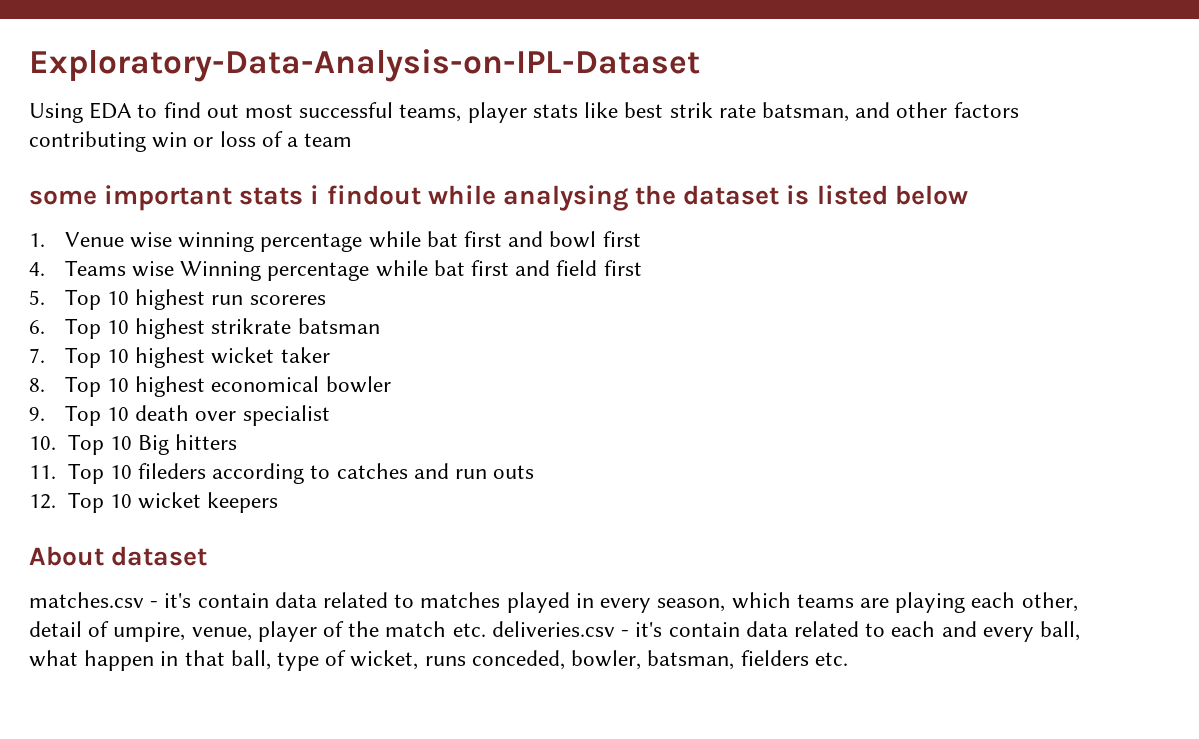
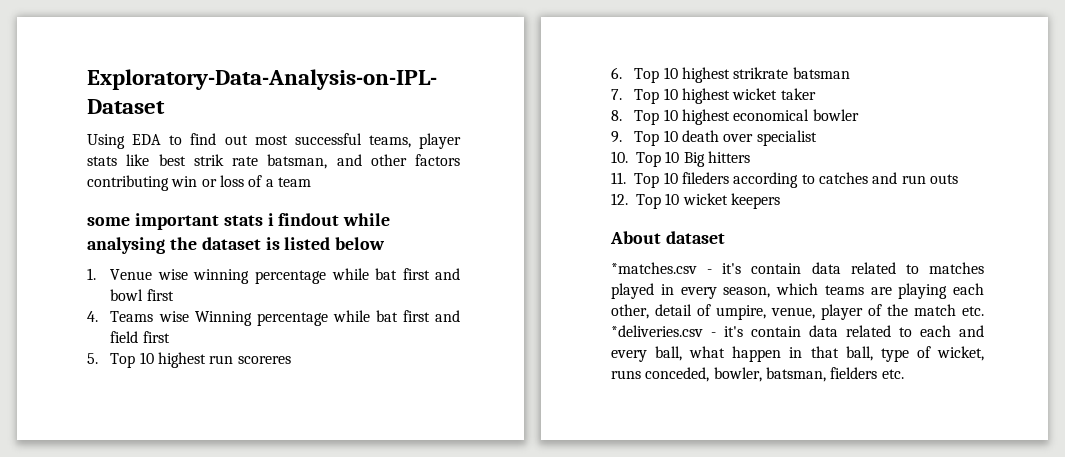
- matches.csv - it's contain data related to matches played in every season, which teams are playing each other, detail of umpire, venue, player of the match etc. deliveries.csv - it's contain data related to each and every ball, what happen in that ball, type of wicket, runs conceded, bowler, batsman, fielders etc.
+ *matches.csv - it's contain data related to matches played in every season, which teams are playing each other, detail of umpire, venue, player of the match etc. *deliveries.csv - it's contain data related to each and every ball, what happen in that ball, type of wicket, runs conceded, bowler, batsman, fielders etc.

